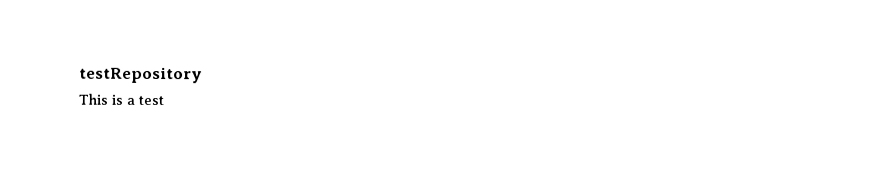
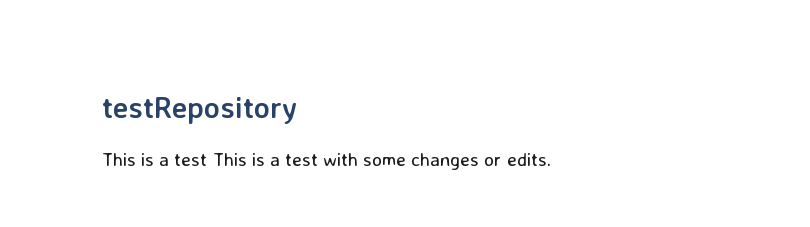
- This is a test
+ This is a test This is a test with some changes or edits.

